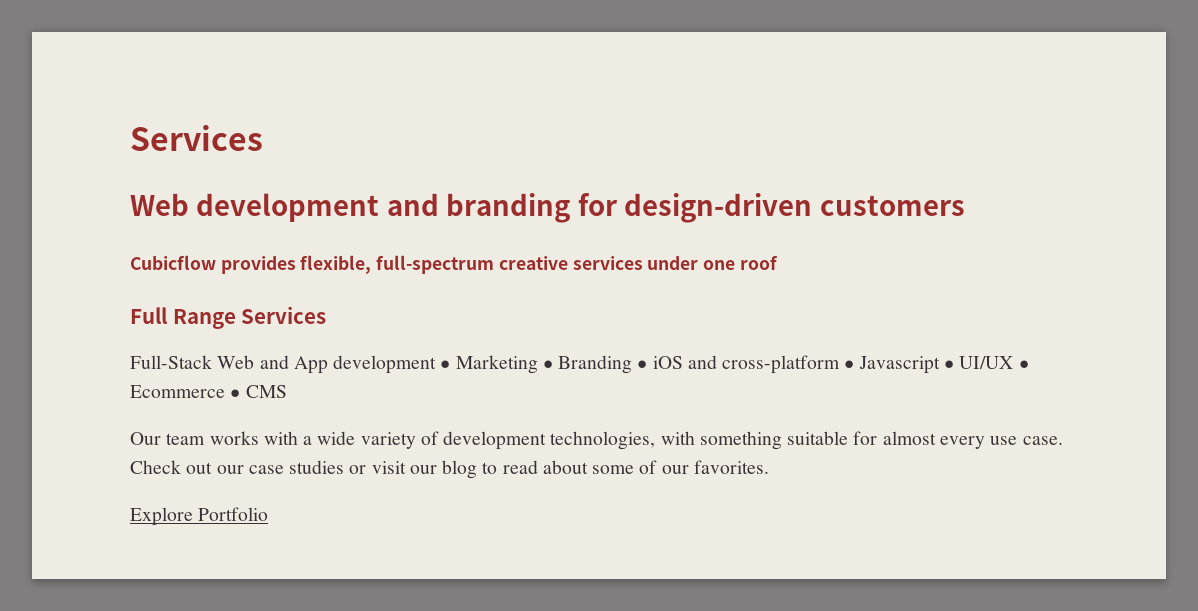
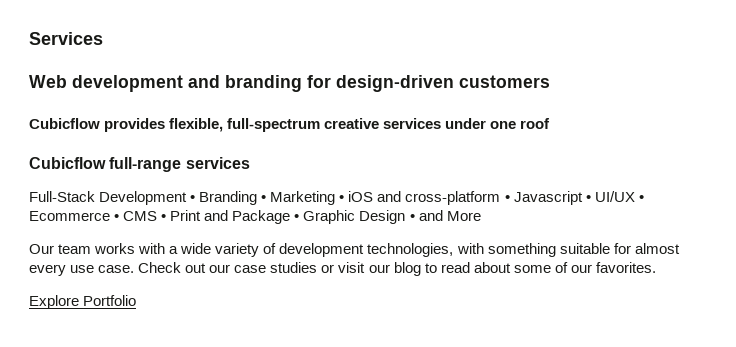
- Full Range Services
- Full-Stack Web and App development • Marketing • Branding • iOS and cross-platform • Javascript • UI/UX • Ecommerce • CMS
+ Cubicflow full-range services
+ Full-Stack Development • Branding • Marketing • iOS and cross-platform • Javascript • UI/UX • Ecommerce • CMS • Print and Package • Graphic Design • and More

